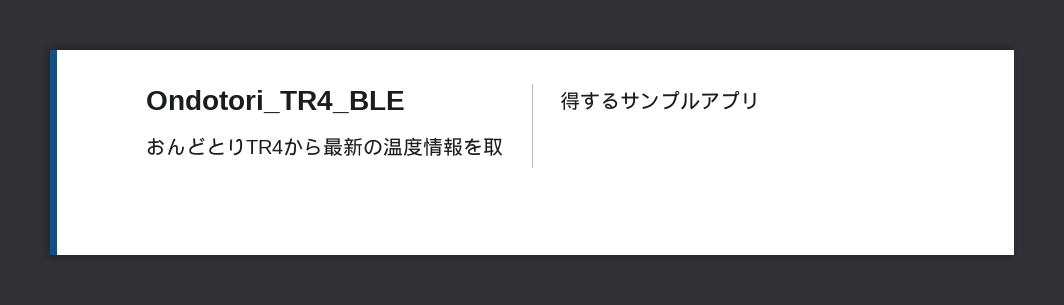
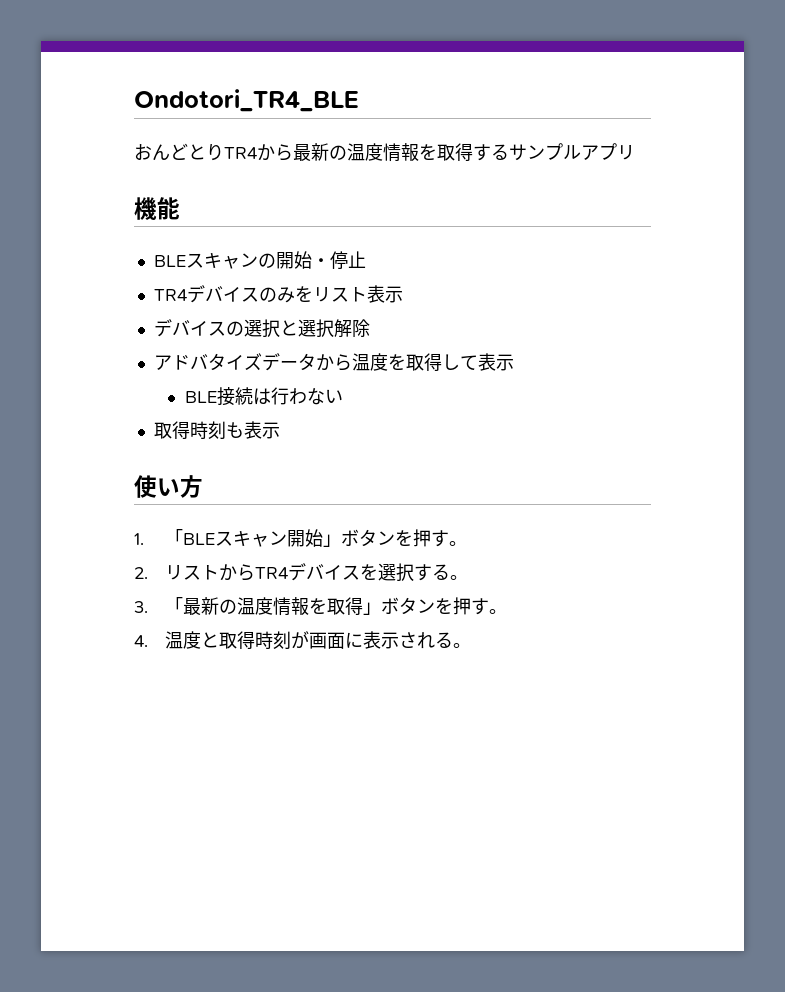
+ 機能
+ BLEスキャンの開始・停止
+ TR4デバイスのみをリスト表示
+ デバイスの選択と選択解除
+ アドバタイズデータから温度を取得して表示
+ BLE接続は行わない
+ 取得時刻も表示
+ 使い方
+ 1.「BLEスキャン開始」ボタンを押す。
+ 2.リストからTR4デバイスを選択する。
+ 3.「最新の温度情報を取得」ボタンを押す。
+ 4.温度と取得時刻が画面に表示される。

